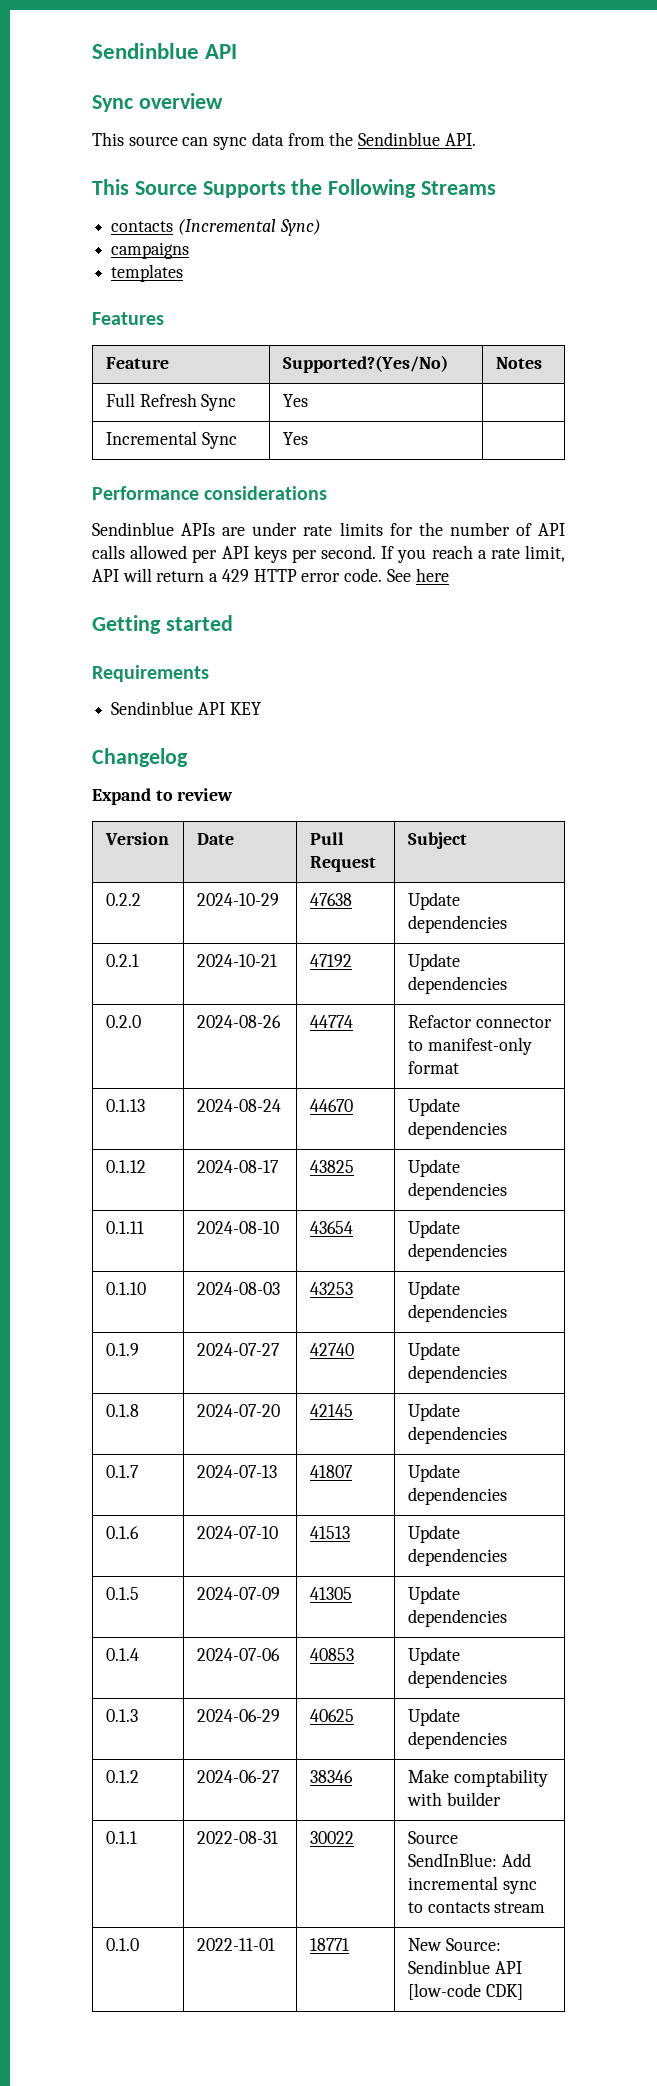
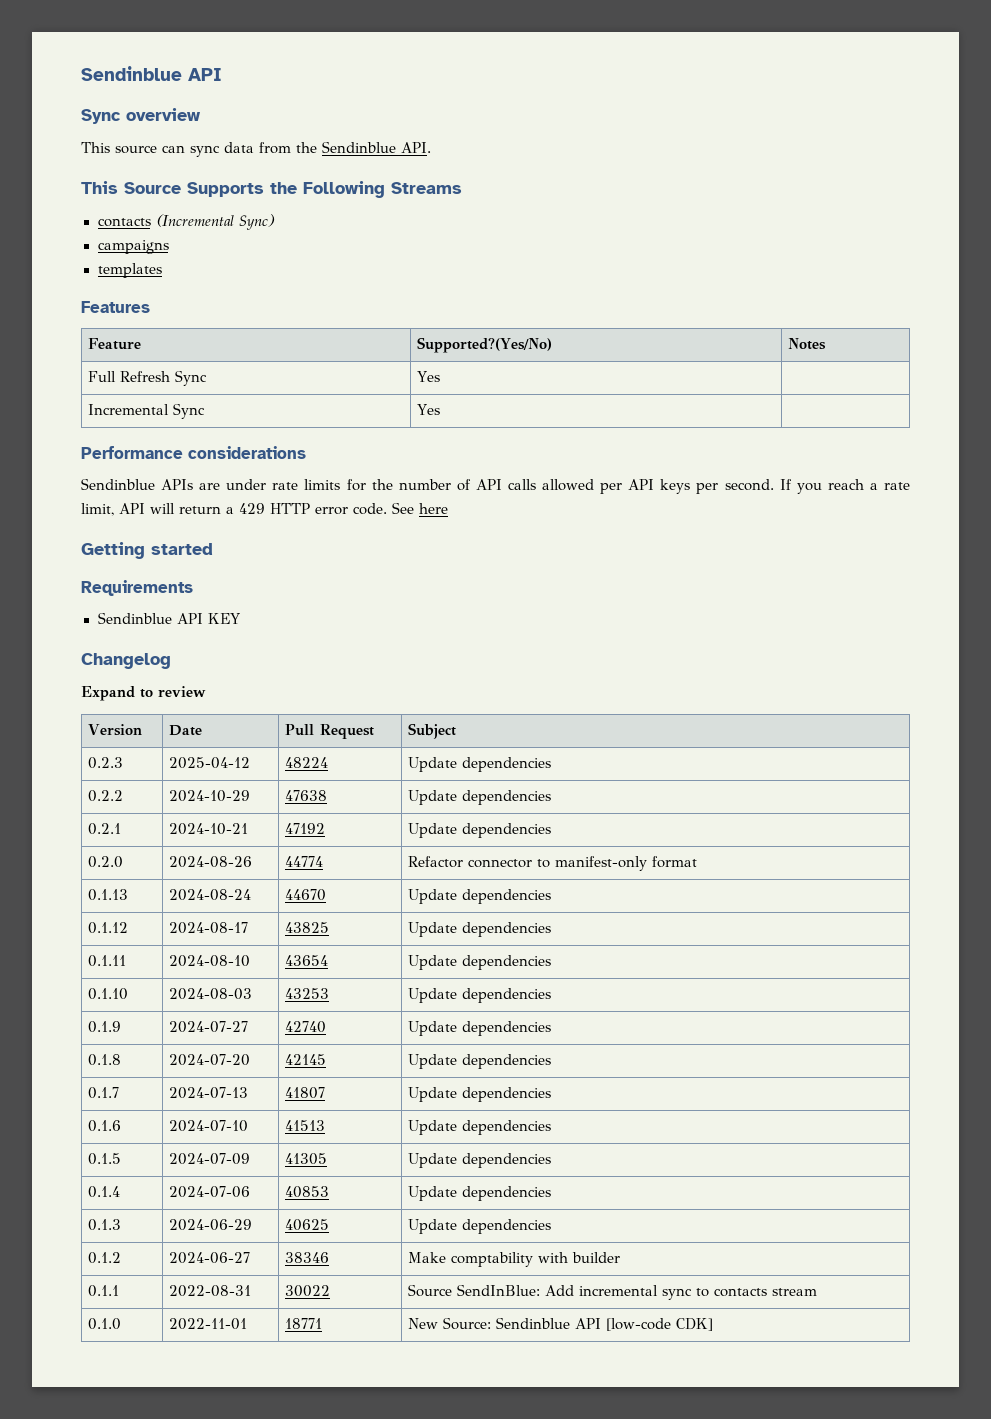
+ 0.2.3 | 2025-04-12 | 48224 | Update dependencies

